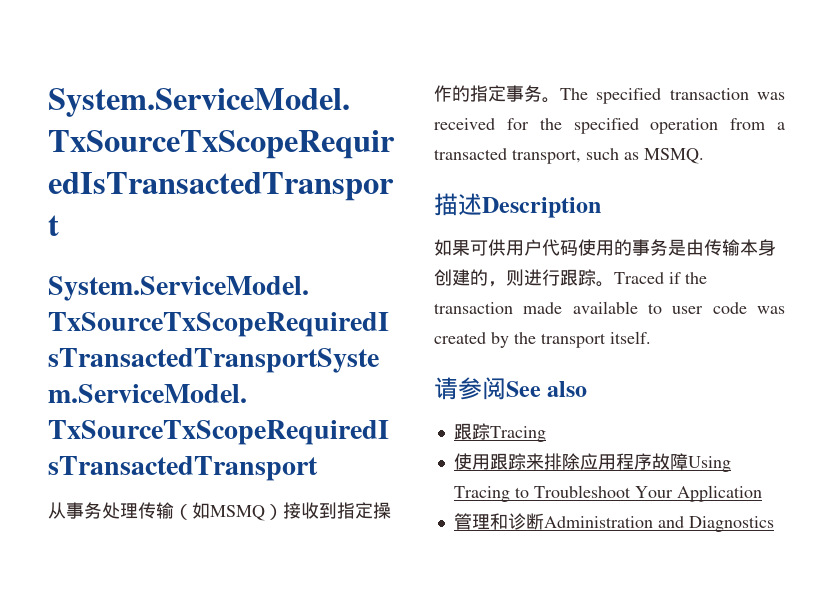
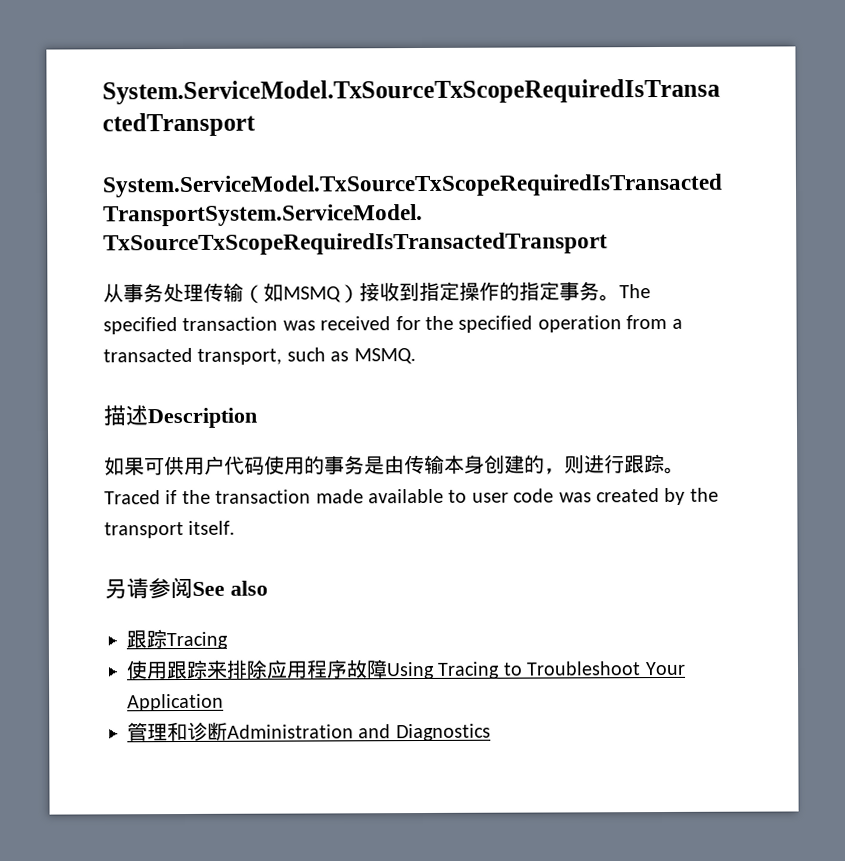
- 请参阅See also
+ 另请参阅See also

